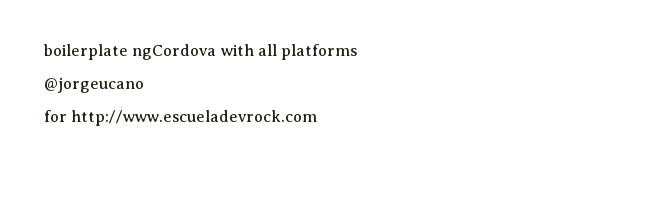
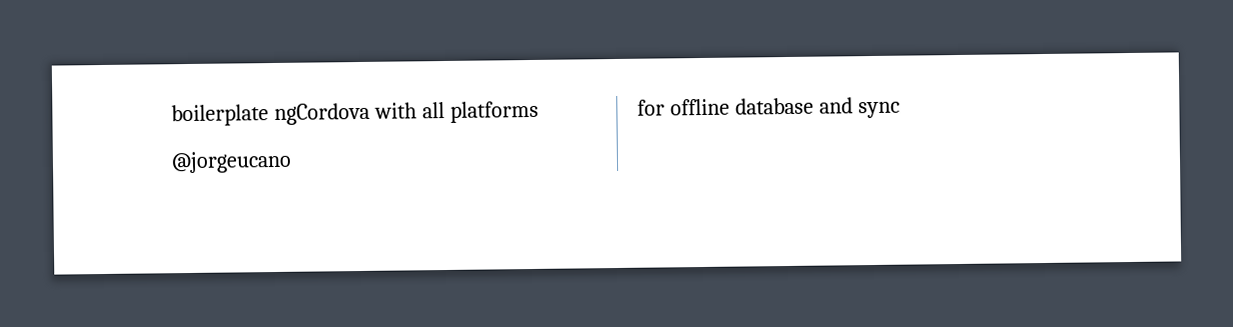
- for http://www.escueladevrock.com
+ for offline database and sync

